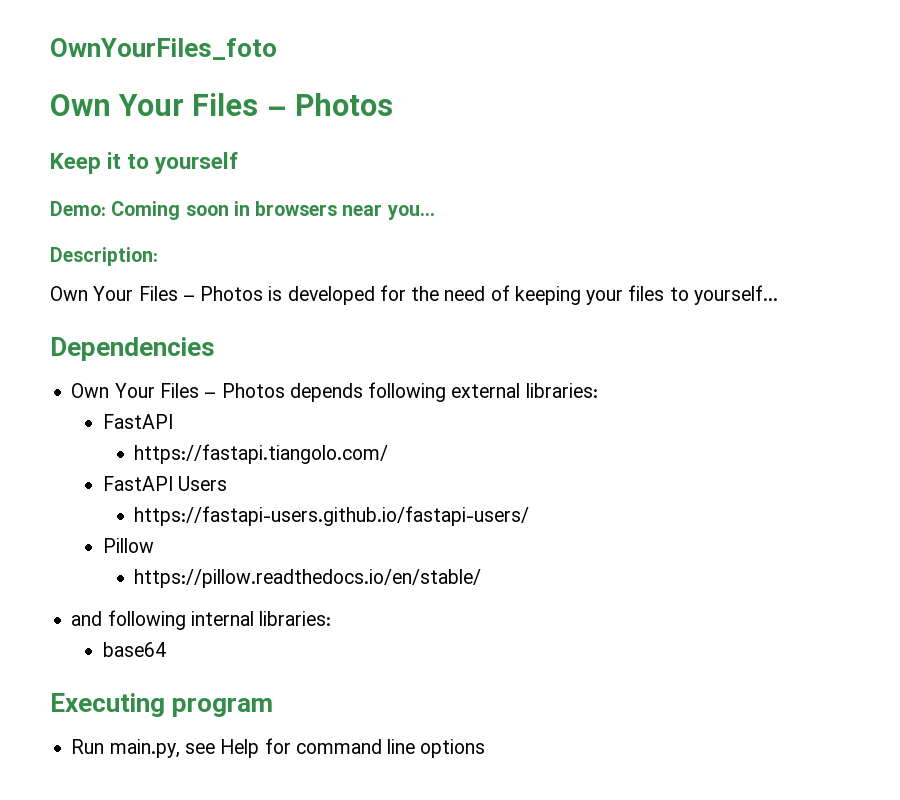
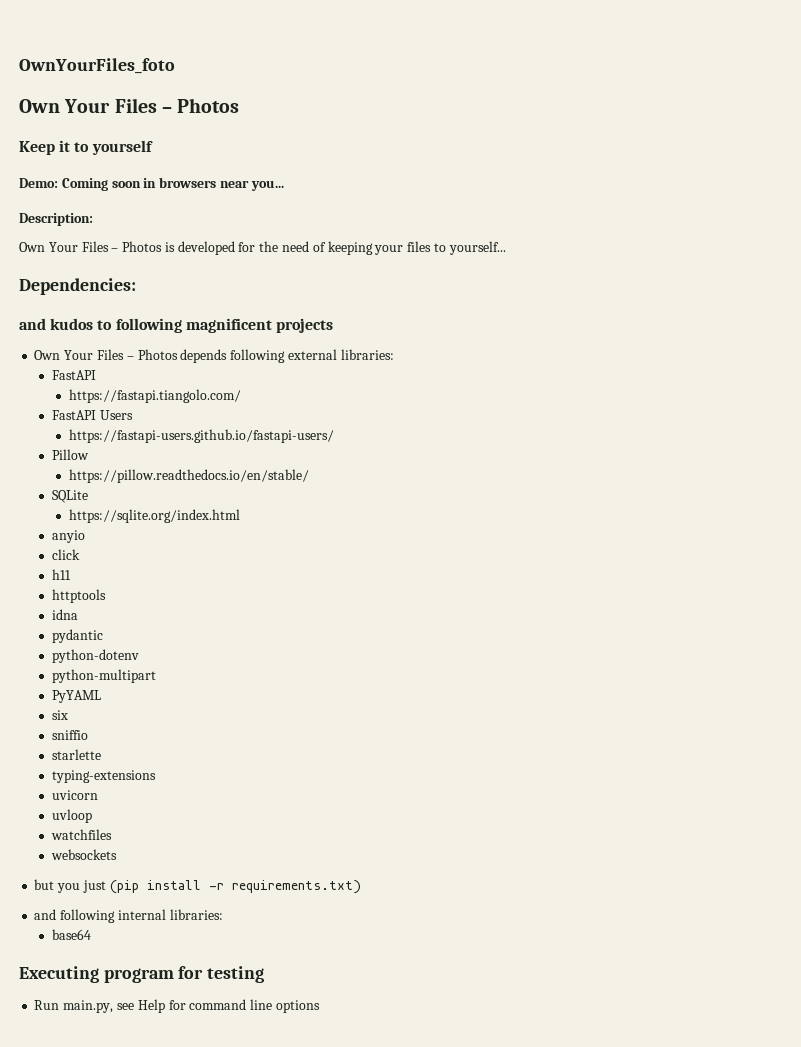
- Dependencies
+ Dependencies:
+ and kudos to following magnificent projects
+ SQLite
+ https://sqlite.org/index.html
+ anyio
+ click
+ h11
+ httptools
+ idna
+ pydantic
+ python-dotenv
+ python-multipart
+ PyYAML
+ six
+ sniffio
+ starlette
+ typing-extensions
+ uvicorn
+ uvloop
+ watchfiles
+ websockets
+ but you just (pip install -r requirements.txt)
- Executing program
+ Executing program for testing

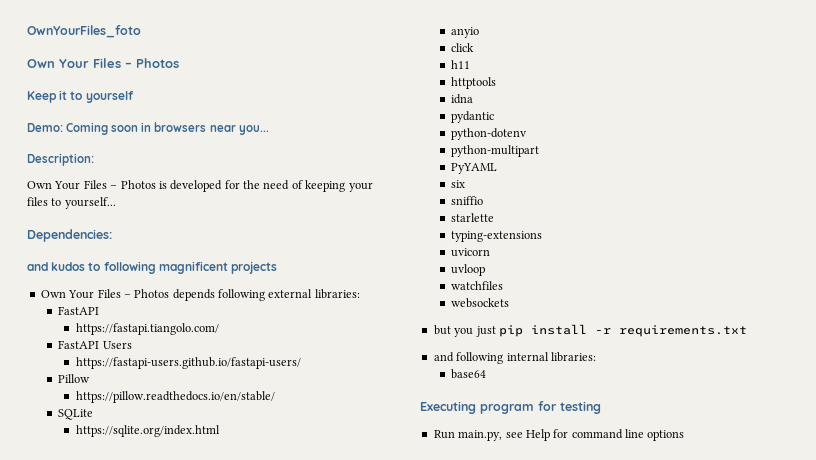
- but you just (pip install -r requirements.txt)
+ but you just pip install -r requirements.txt

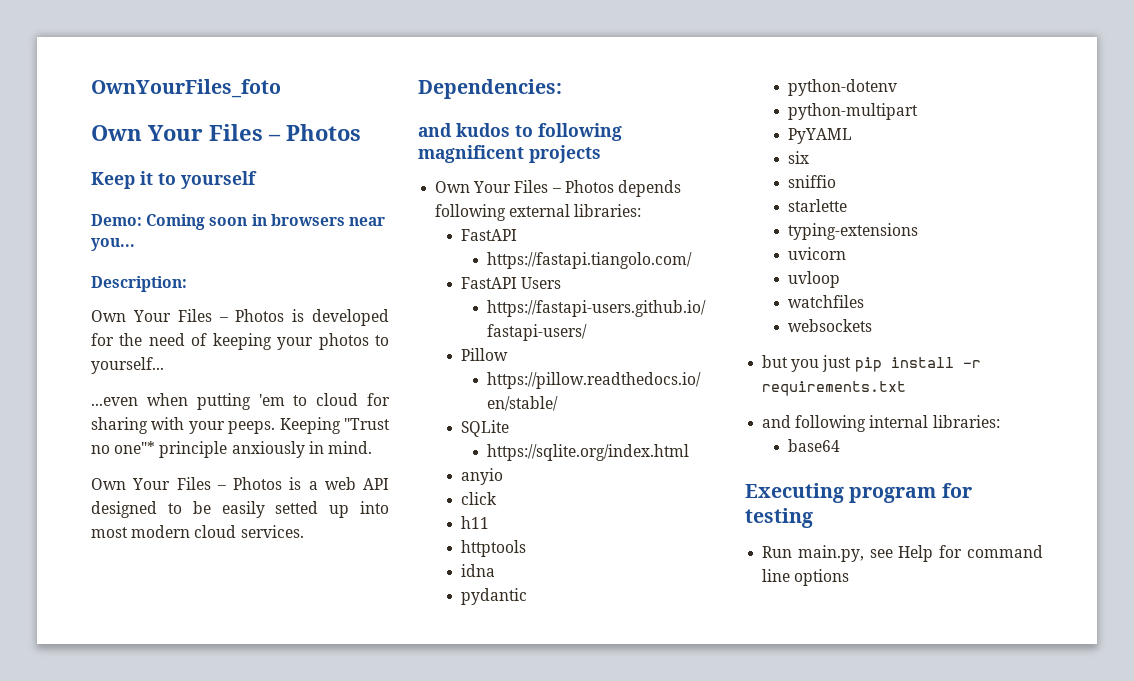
- Own Your Files – Photos is developed for the need of keeping your files to yourself...
+ Own Your Files – Photos is developed for the need of keeping your photos to yourself...
+ ...even when putting 'em to cloud for sharing with your peeps. Keeping "Trust no one"* principle anxiously in mind.
+ Own Your Files – Photos is a web API designed to be easily setted up into most modern cloud services.

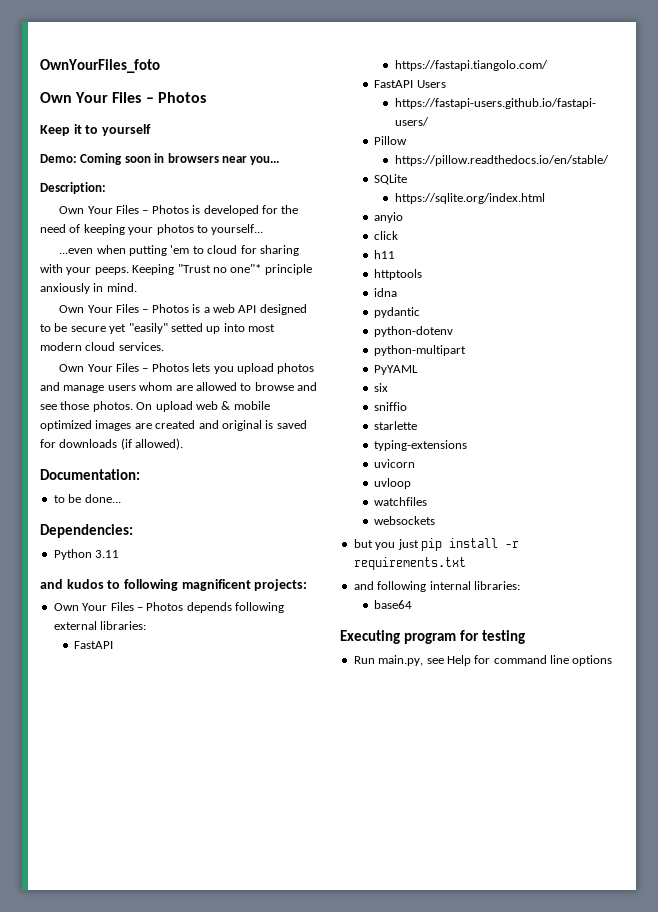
- Own Your Files – Photos is a web API designed to be easily setted up into most modern cloud services.
+ Own Your Files – Photos is a web API designed to be secure yet "easily" setted up into most modern cloud services.
+ Own Your Files – Photos lets you upload photos and manage users whom are allowed to browse and see those photos. On upload web & mobile optimized images are created and original is saved for downloads (if allowed).
+ Documentation:
+ to be done...
+ Python 3.11
- and kudos to following magnificent projects
+ and kudos to following magnificent projects:

